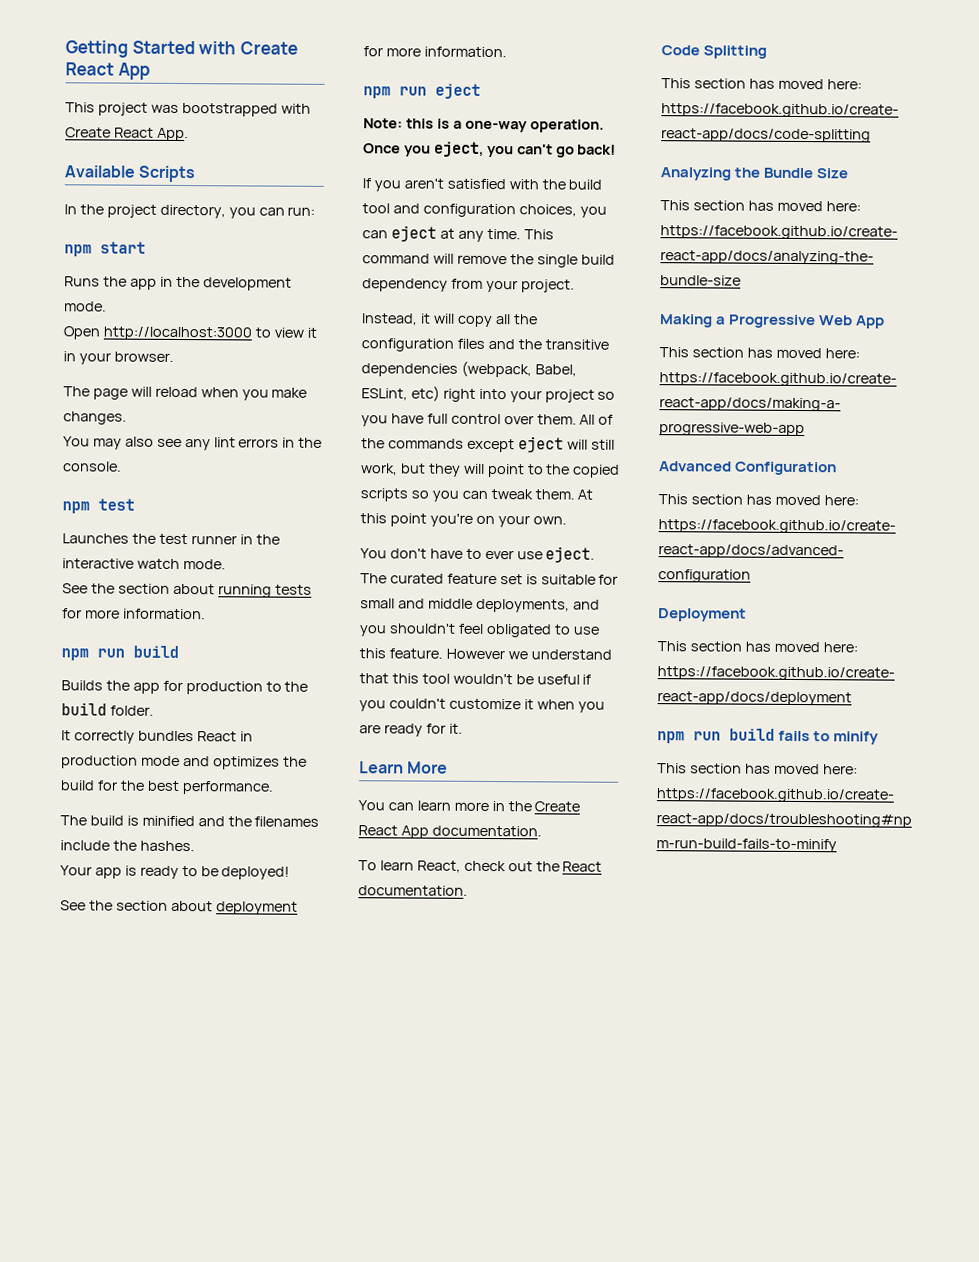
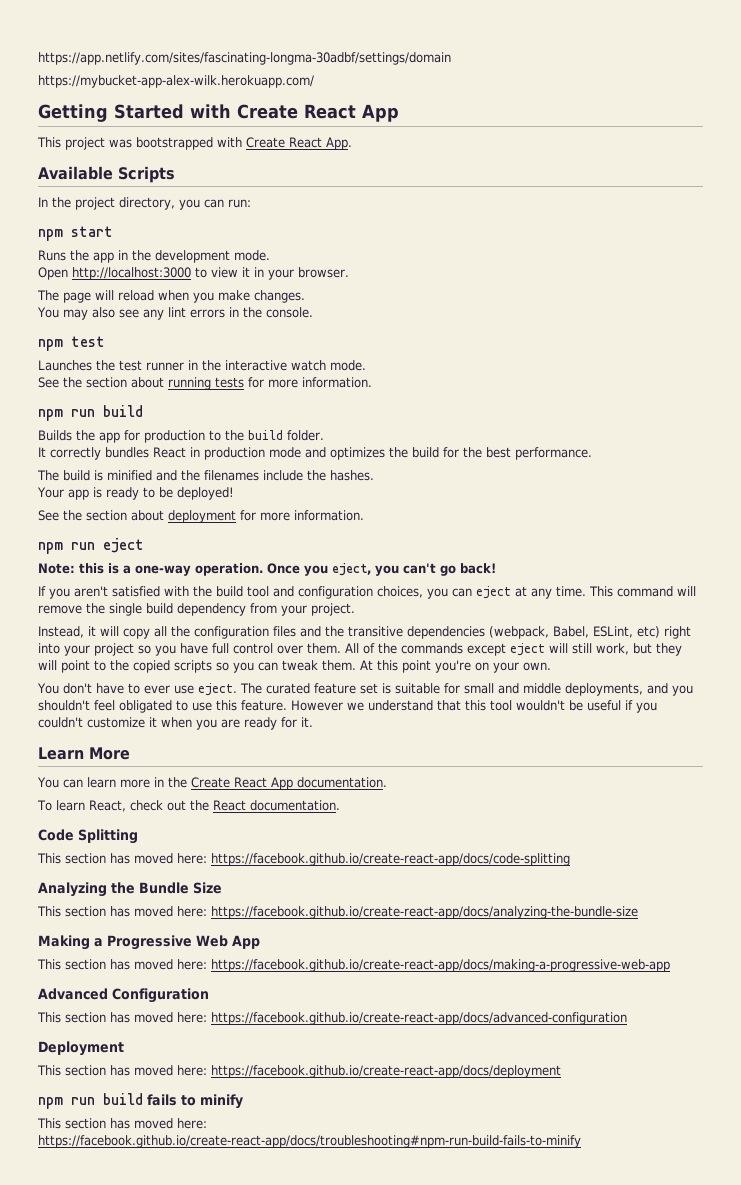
+ https://app.netlify.com/sites/fascinating-longma-30adbf/settings/domain
+ https://mybucket-app-alex-wilk.herokuapp.com/

